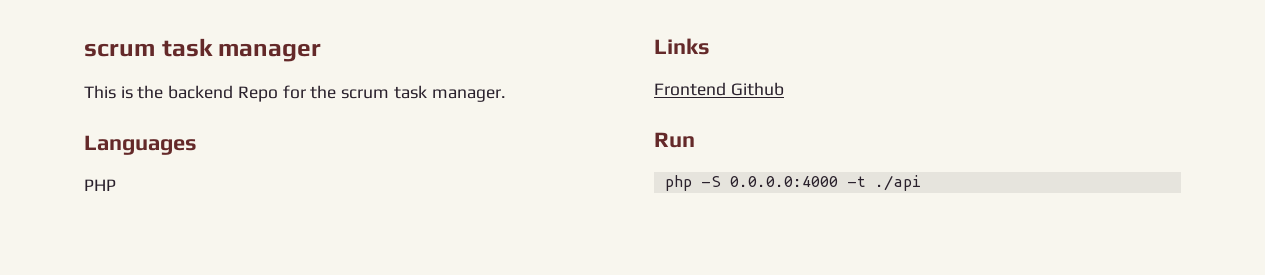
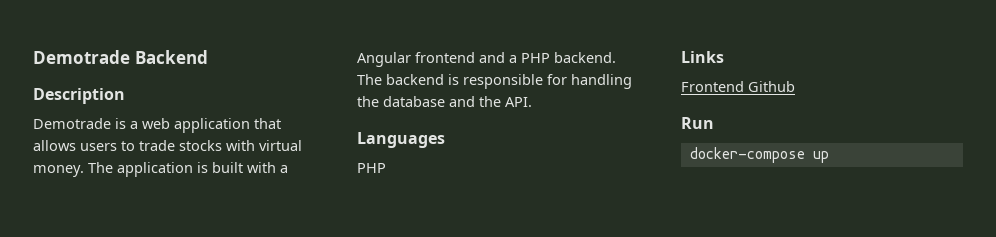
- scrum task manager
- This is the backend Repo for the scrum task manager.
+ Demotrade Backend
+ Description
+ Demotrade is a web application that allows users to trade stocks with virtual money. The application is built with a Angular frontend and a PHP backend. The backend is responsible for handling the database and the API.
- php -S 0.0.0.0:4000 -t ./api
+ docker-compose up

